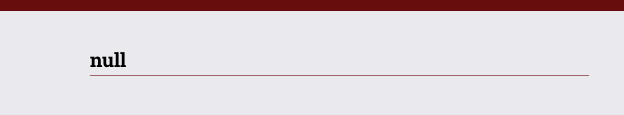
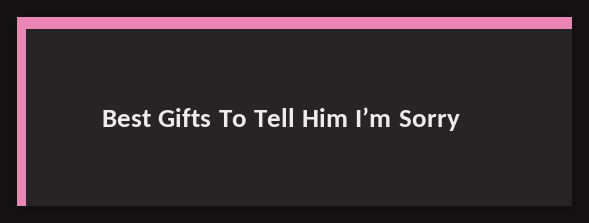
- null
+ Best Gifts To Tell Him I’m Sorry

